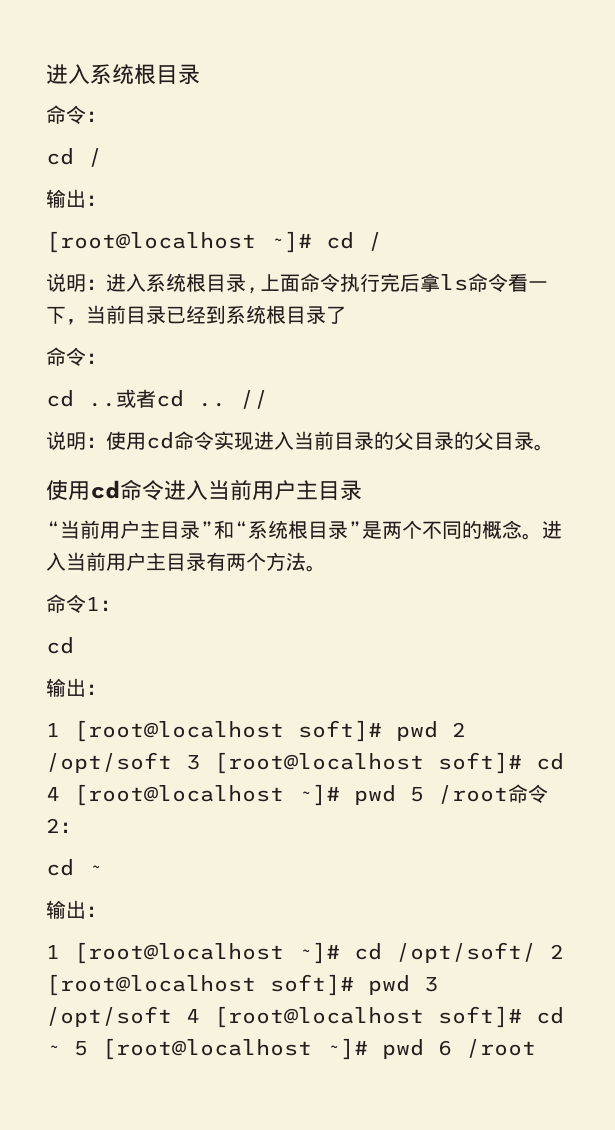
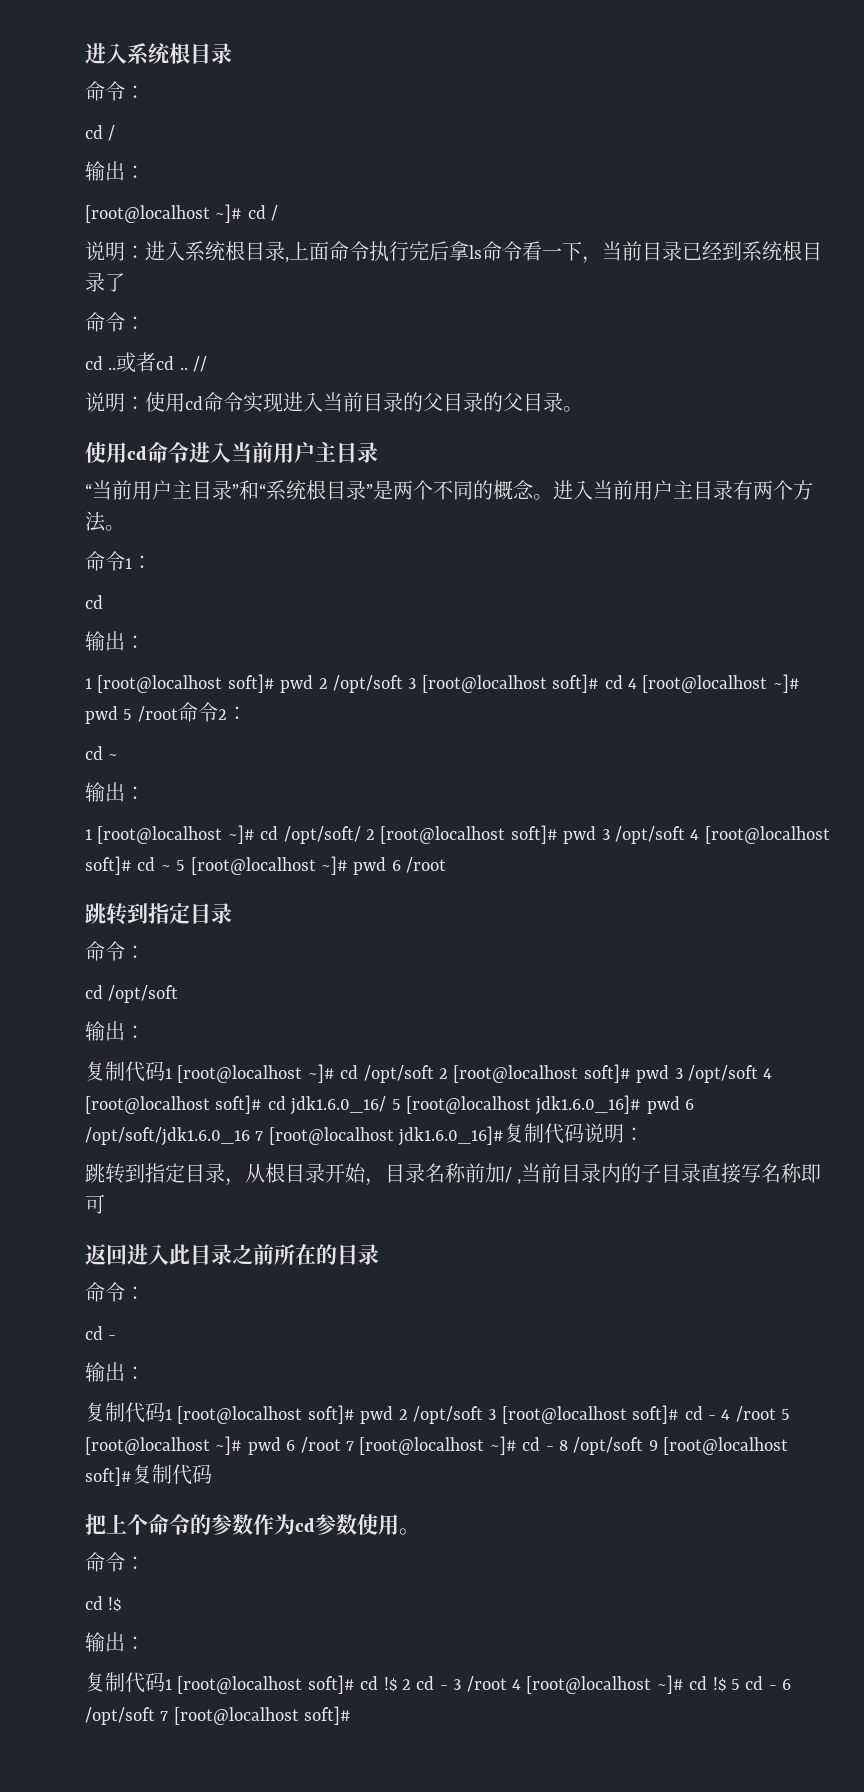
  1 [root@localhost ~]# cd /opt/soft/ 2 [root@localhost soft]# pwd 3 /opt/soft 4 [root@localhost soft]# cd ~ 5 [root@localhost ~]# pwd 6 /root
+ 跳转到指定目录
+ 命令：
+ cd /opt/soft
+ 输出：
+ 复制代码1 [root@localhost ~]# cd /opt/soft 2 [root@localhost soft]# pwd 3 /opt/soft 4 [root@localhost soft]# cd jdk1.6.0_16/ 5 [root@localhost jdk1.6.0_16]# pwd 6 /opt/soft/jdk1.6.0_16 7 [root@localhost jdk1.6.0_16]#复制代码说明：
+ 跳转到指定目录，从根目录开始，目录名称前加/ ,当前目录内的子目录直接写名称即可
+ 返回进入此目录之前所在的目录
+ 命令：
+ cd -
+ 输出：
+ 复制代码1 [root@localhost soft]# pwd 2 /opt/soft 3 [root@localhost soft]# cd - 4 /root 5 [root@localhost ~]# pwd 6 /root 7 [root@localhost ~]# cd - 8 /opt/soft 9 [root@localhost soft]#复制代码
+ 把上个命令的参数作为cd参数使用。
+ 命令：
+ cd !$
+ 输出：
+ 复制代码1 [root@localhost soft]# cd !$ 2 cd - 3 /root 4 [root@localhost ~]# cd !$ 5 cd - 6 /opt/soft 7 [root@localhost soft]#

